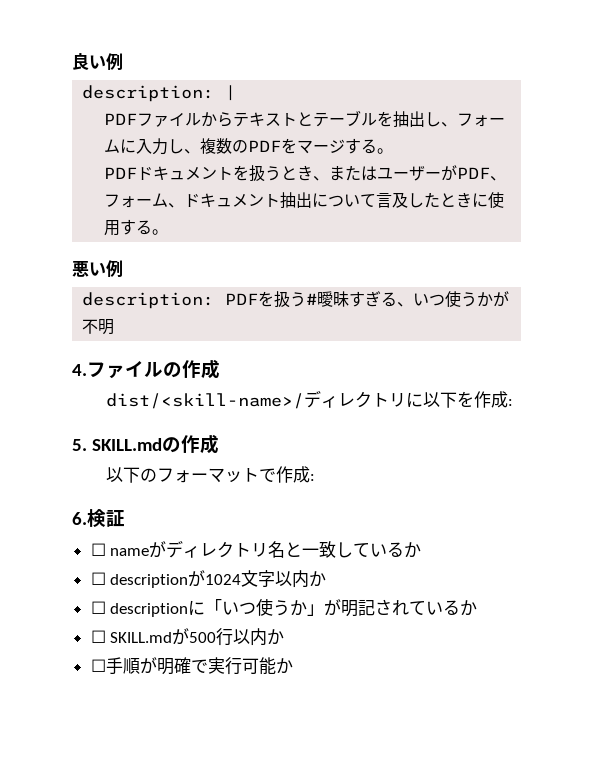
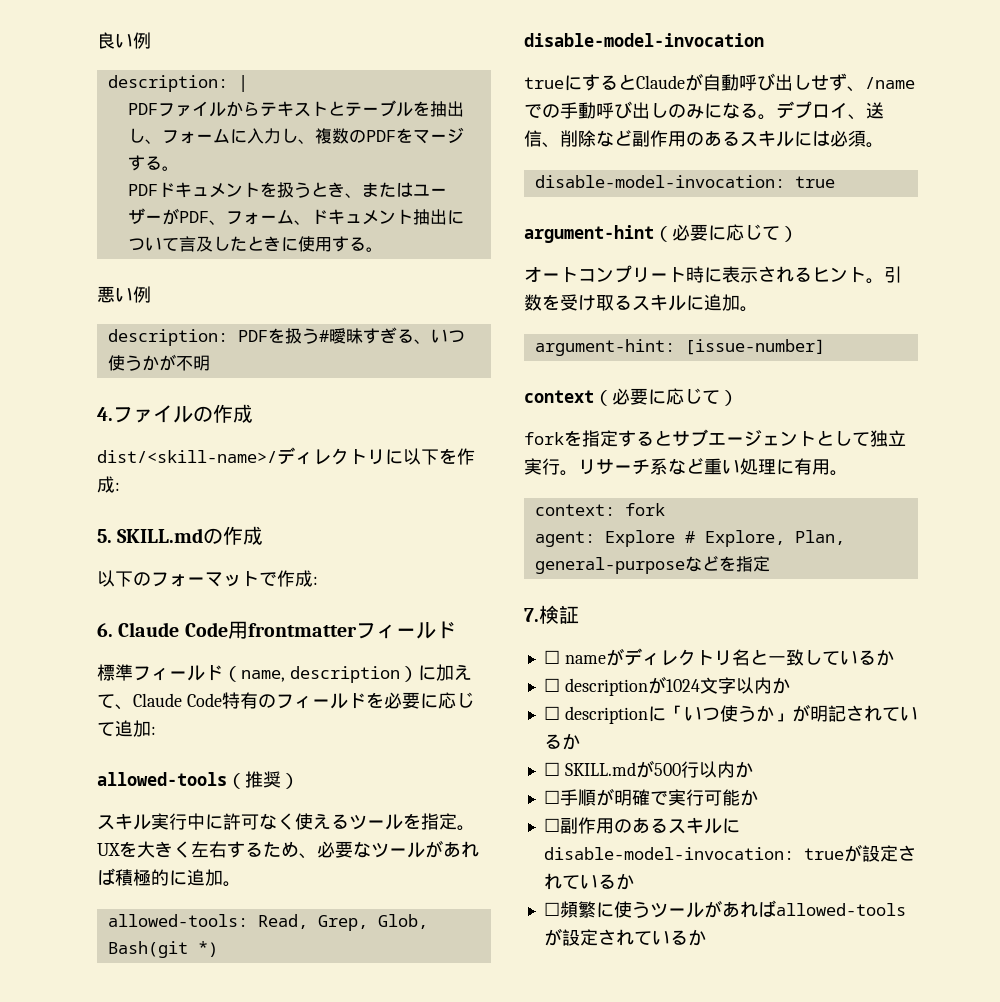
- 6.検証
+ 6. Claude Code用frontmatterフィールド
+ 標準フィールド（name, description）に加えて、Claude Code特有のフィールドを必要に応じて追加:
+ allowed-tools（推奨）
+ スキル実行中に許可なく使えるツールを指定。UXを大きく左右するため、必要なツールがあれば積極的に追加。
+ allowed-tools: Read, Grep, Glob, Bash(git *)
+ disable-model-invocation
+ trueにするとClaudeが自動呼び出しせず、/nameでの手動呼び出しのみになる。デプロイ、送信、削除など副作用のあるスキルには必須。
+ disable-model-invocation: true
+ argument-hint（必要に応じて）
+ オートコンプリート時に表示されるヒント。引数を受け取るスキルに追加。
+ argument-hint: [issue-number]
+ context（必要に応じて）
+ forkを指定するとサブエージェントとして独立実行。リサーチ系など重い処理に有用。
+ context: fork
+ agent: Explore # Explore, Plan, general-purposeなどを指定
+ 7.検証
+ ☐副作用のあるスキルにdisable-model-invocation: trueが設定されているか
+ ☐頻繁に使うツールがあればallowed-toolsが設定されているか

